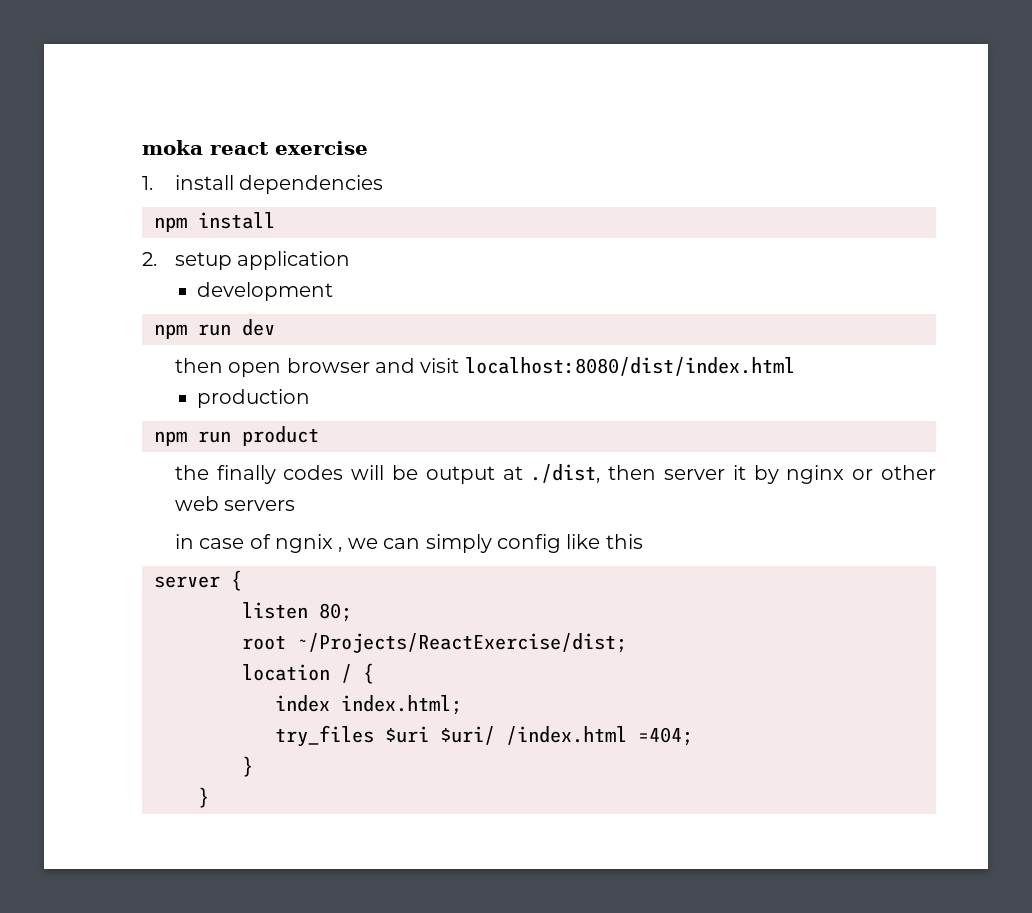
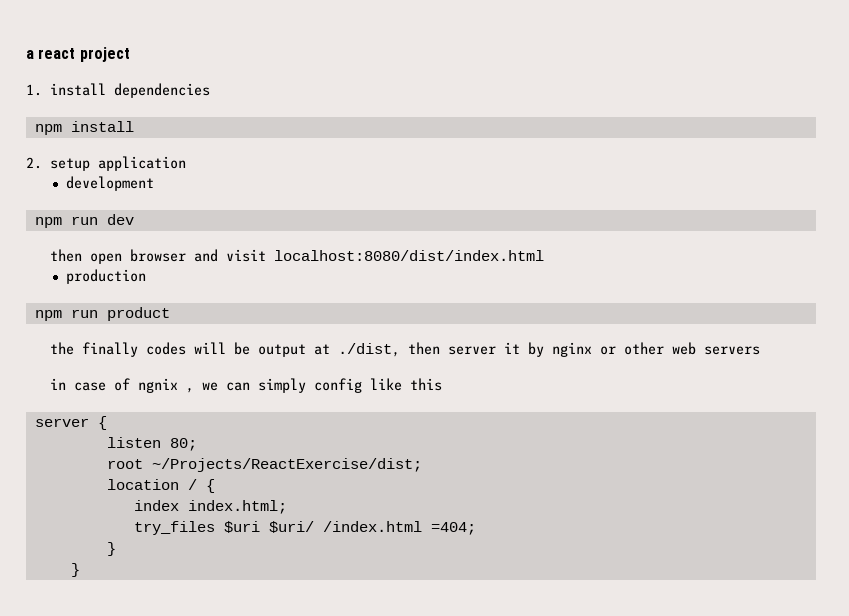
- moka react exercise
+ a react project

